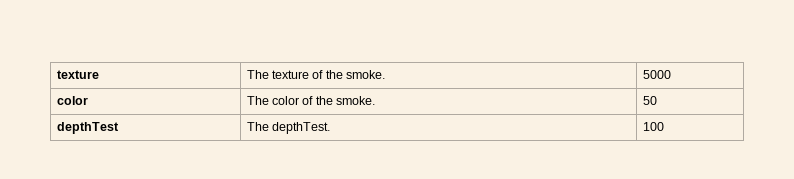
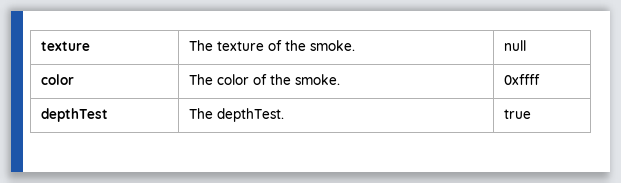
- texture | The texture of the smoke. | 5000
+ texture | The texture of the smoke. | null
- color | The color of the smoke. | 50
+ color | The color of the smoke. | 0xffff
- depthTest | The depthTest. | 100
+ depthTest | The depthTest. | true

